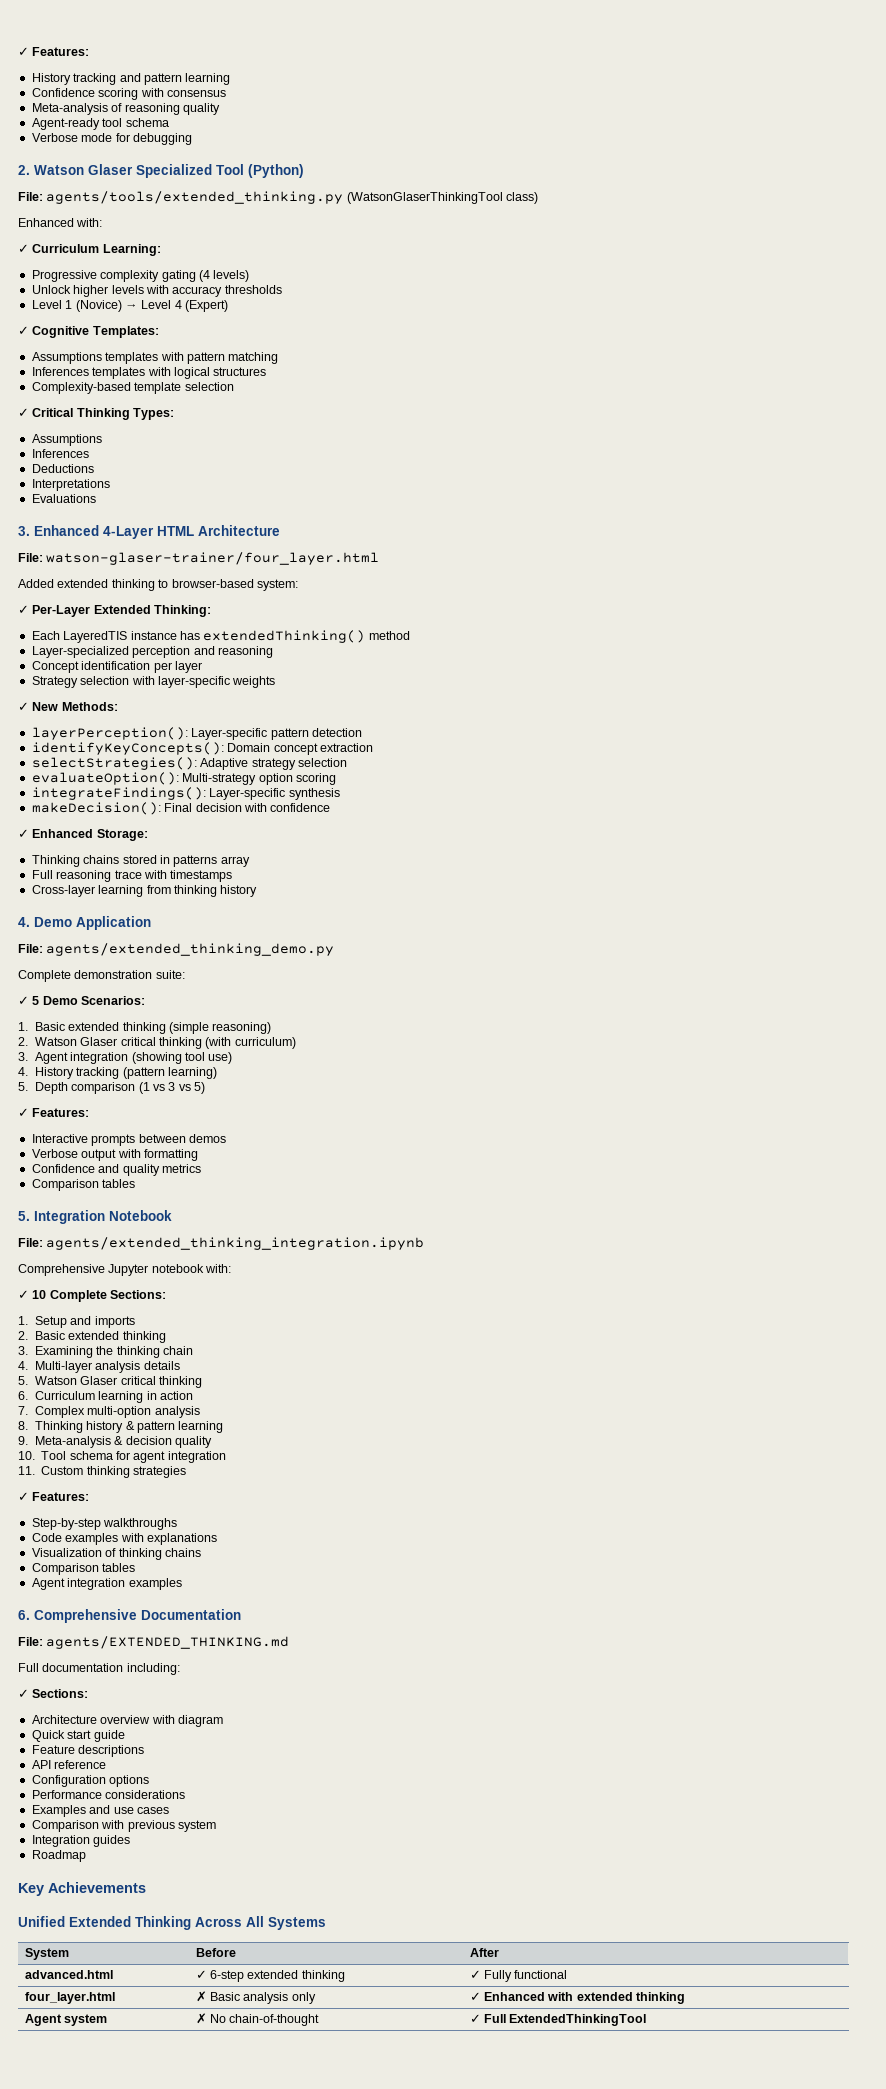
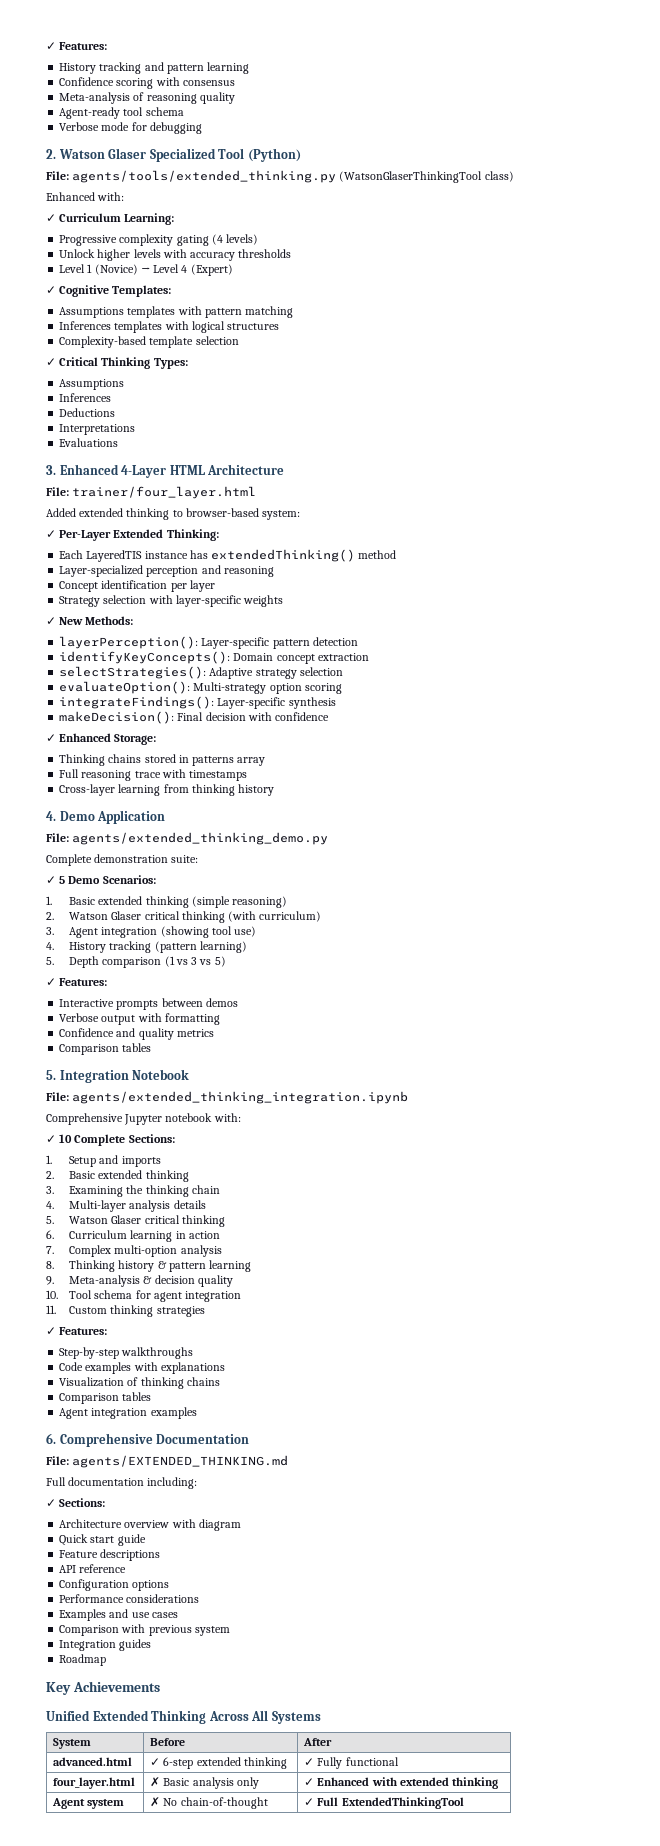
- File: watson-glaser-trainer/four_layer.html
+ File: trainer/four_layer.html

